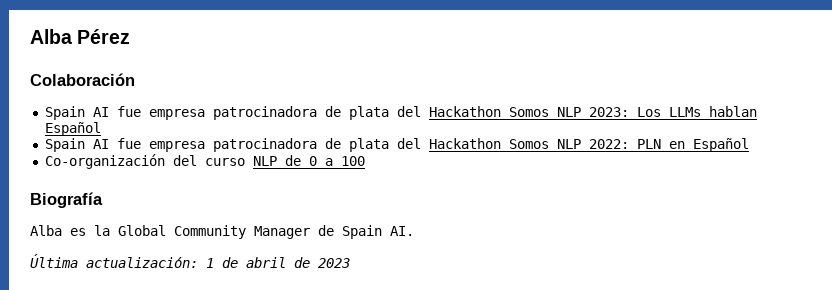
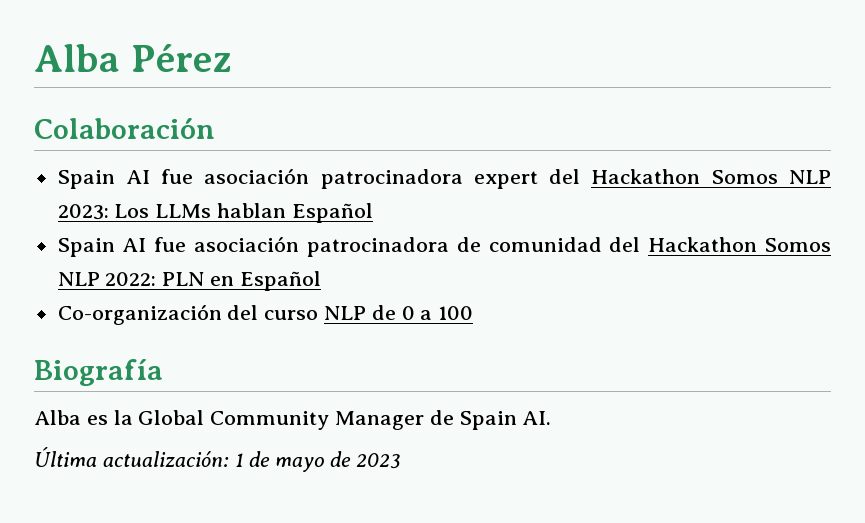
- Spain AI fue empresa patrocinadora de plata del Hackathon Somos NLP 2023: Los LLMs hablan Español
+ Spain AI fue asociación patrocinadora expert del Hackathon Somos NLP 2023: Los LLMs hablan Español
- Spain AI fue empresa patrocinadora de plata del Hackathon Somos NLP 2022: PLN en Español
+ Spain AI fue asociación patrocinadora de comunidad del Hackathon Somos NLP 2022: PLN en Español
- Última actualización: 1 de abril de 2023
+ Última actualización: 1 de mayo de 2023

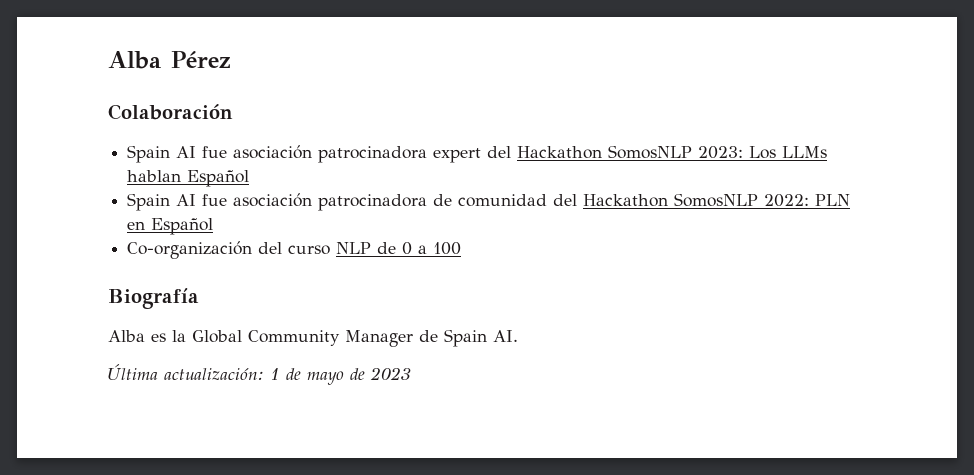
- Spain AI fue asociación patrocinadora expert del Hackathon Somos NLP 2023: Los LLMs hablan Español
+ Spain AI fue asociación patrocinadora expert del Hackathon SomosNLP 2023: Los LLMs hablan Español
- Spain AI fue asociación patrocinadora de comunidad del Hackathon Somos NLP 2022: PLN en Español
+ Spain AI fue asociación patrocinadora de comunidad del Hackathon SomosNLP 2022: PLN en Español

